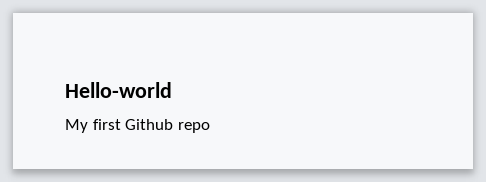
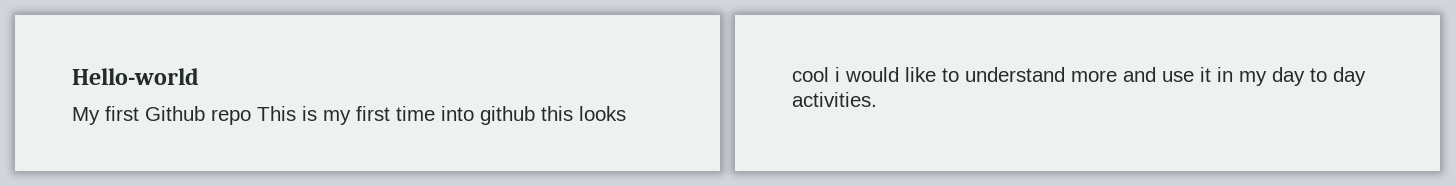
- My first Github repo
+ My first Github repo This is my first time into github this looks cool i would like to understand more and use it in my day to day activities.

